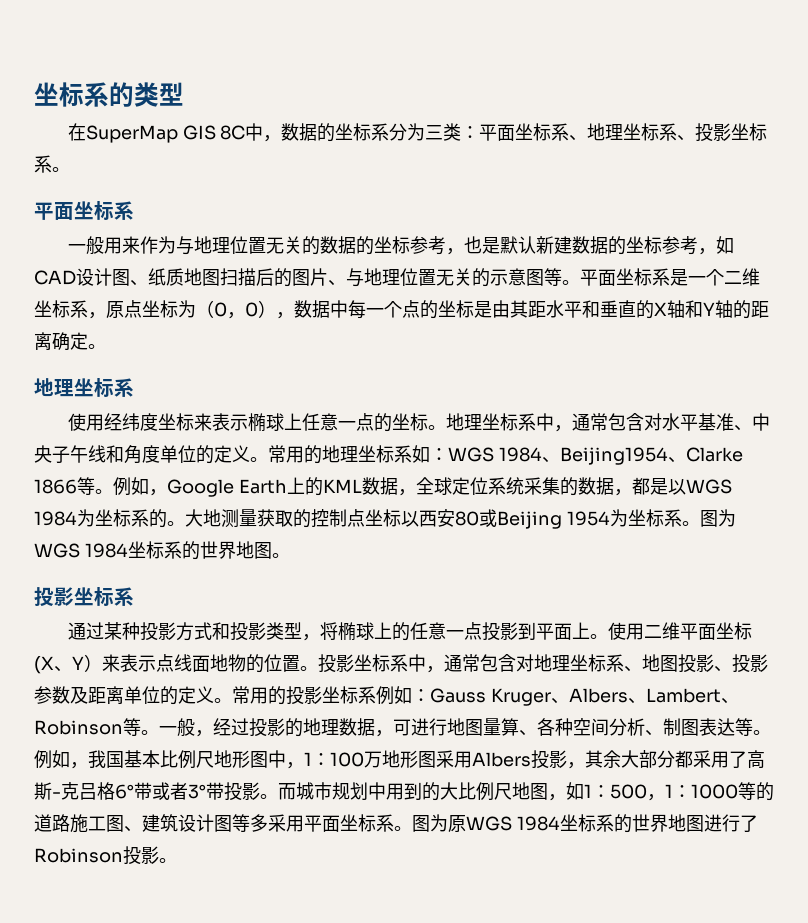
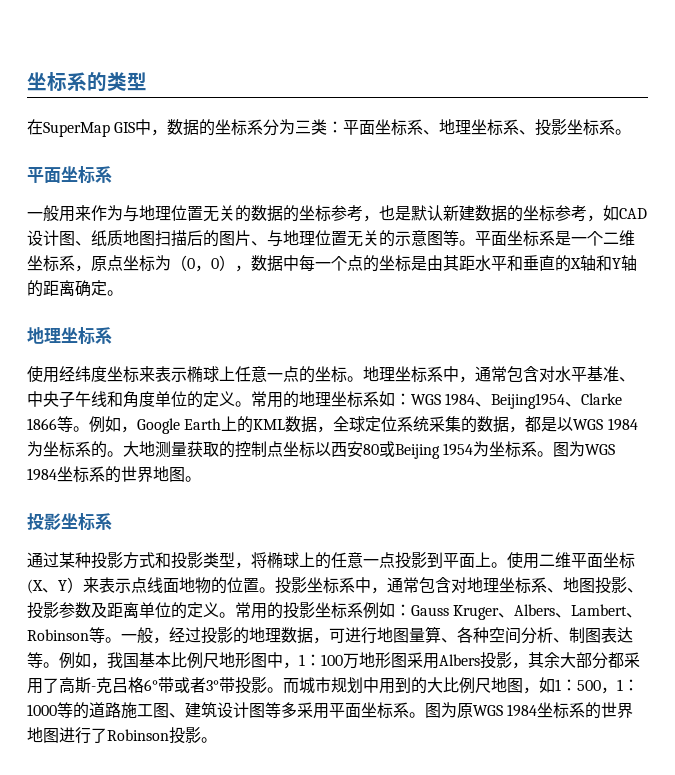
- 在SuperMap GIS 8C中，数据的坐标系分为三类：平面坐标系、地理坐标系、投影坐标系。
+ 在SuperMap GIS中，数据的坐标系分为三类：平面坐标系、地理坐标系、投影坐标系。

